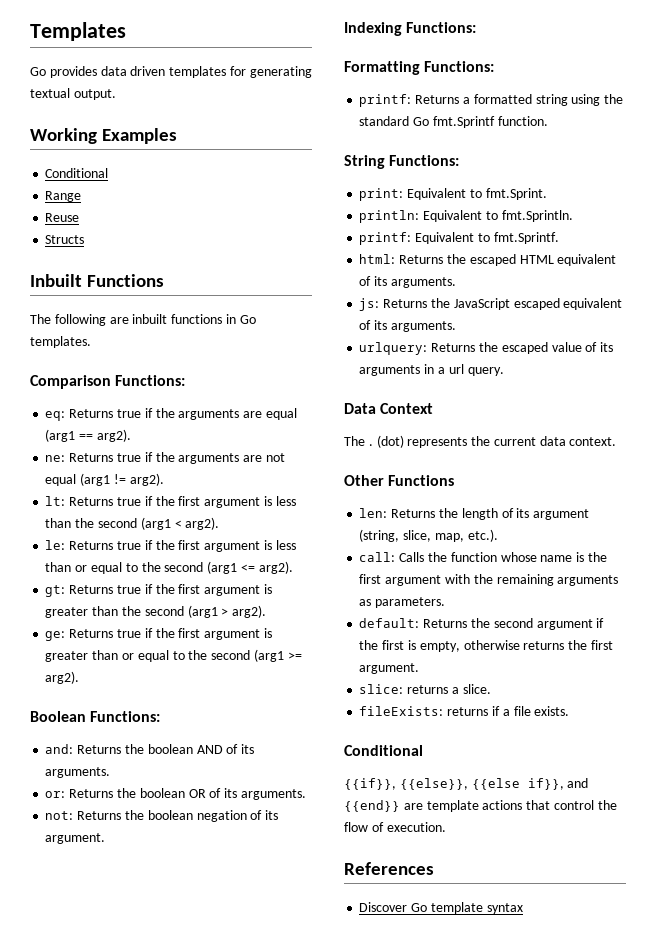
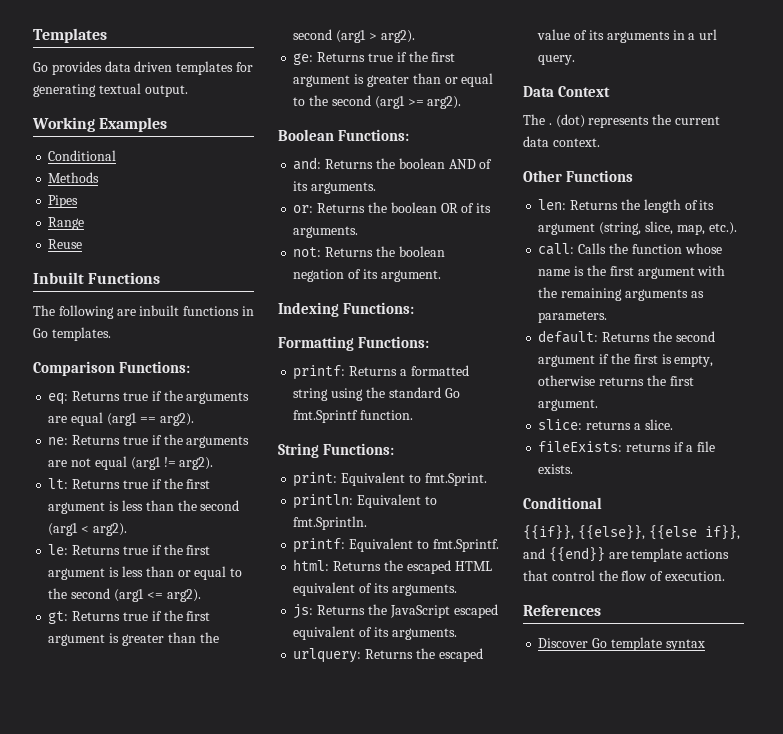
+ Methods
+ Pipes
- Structs

